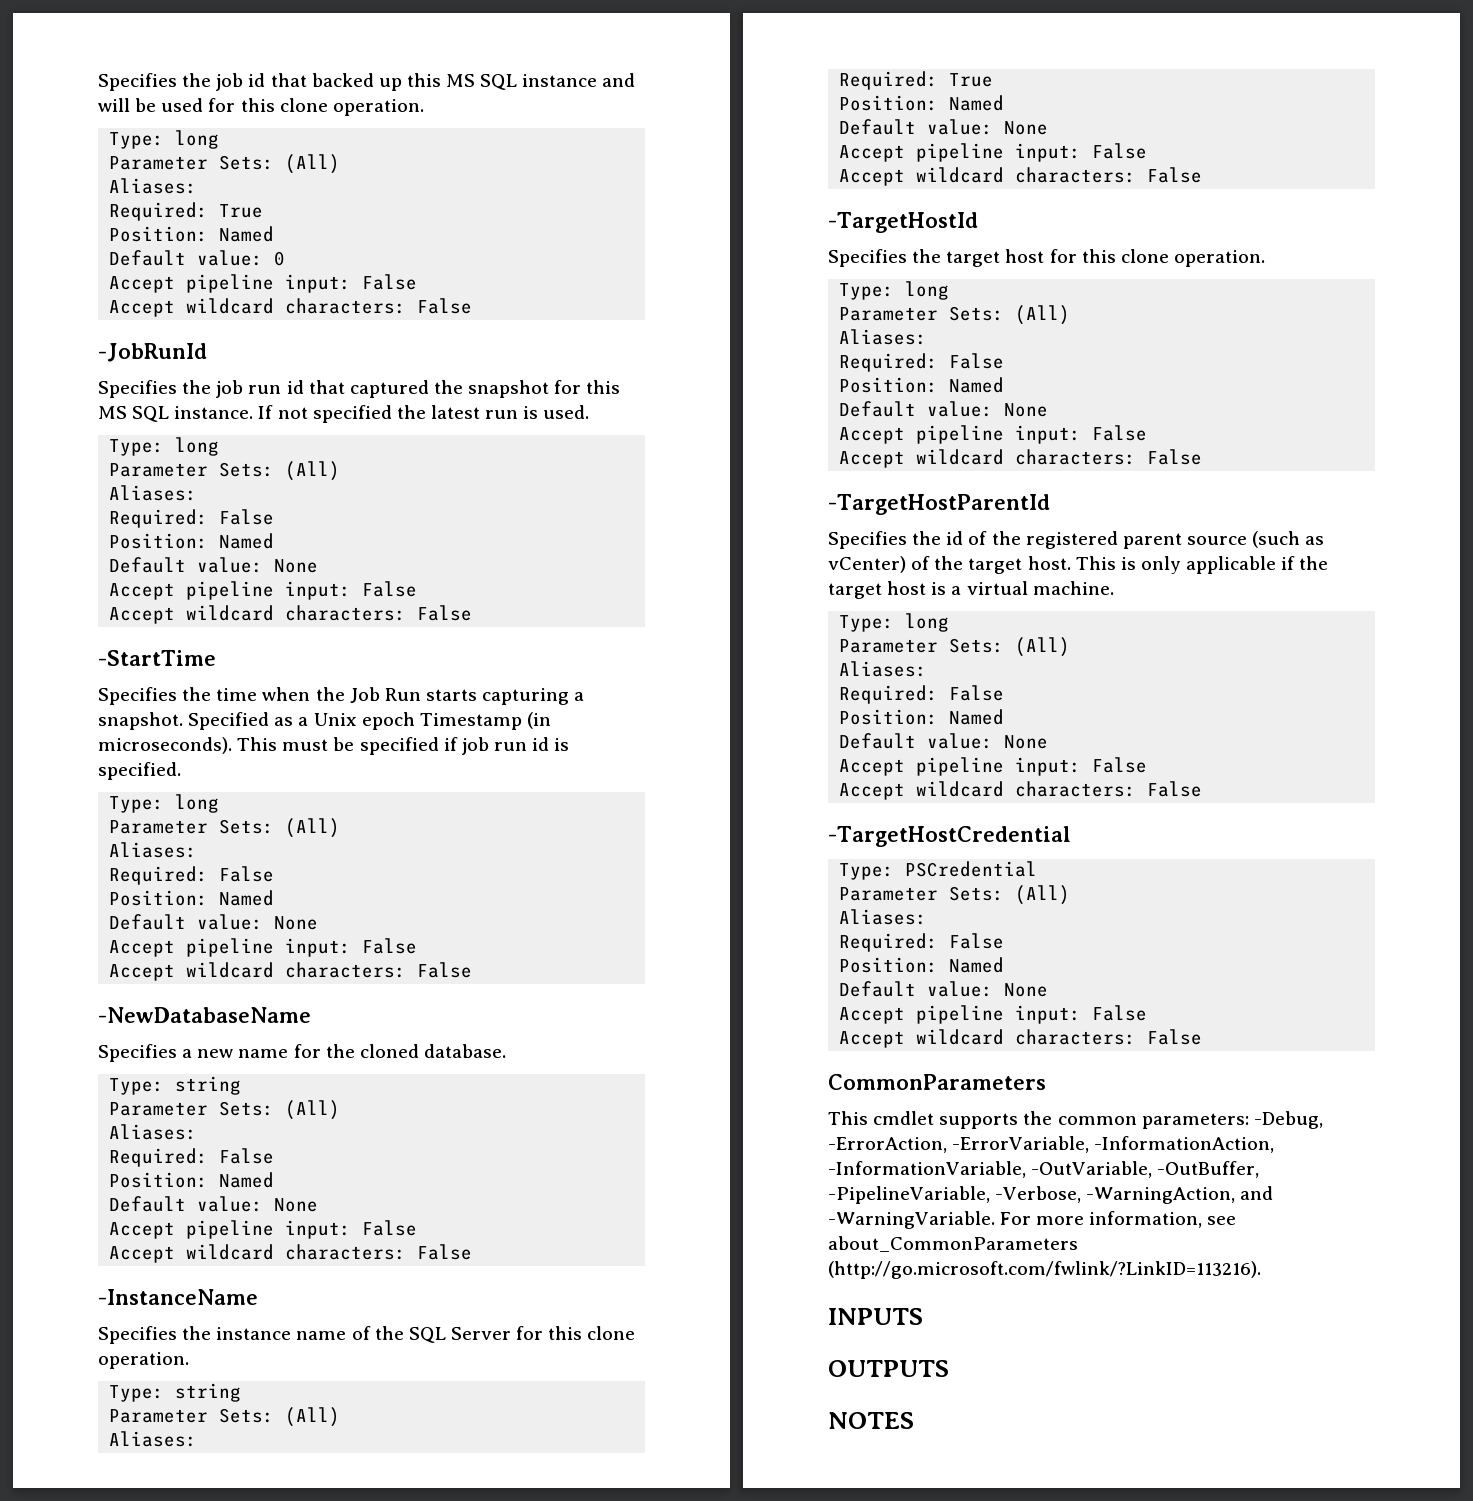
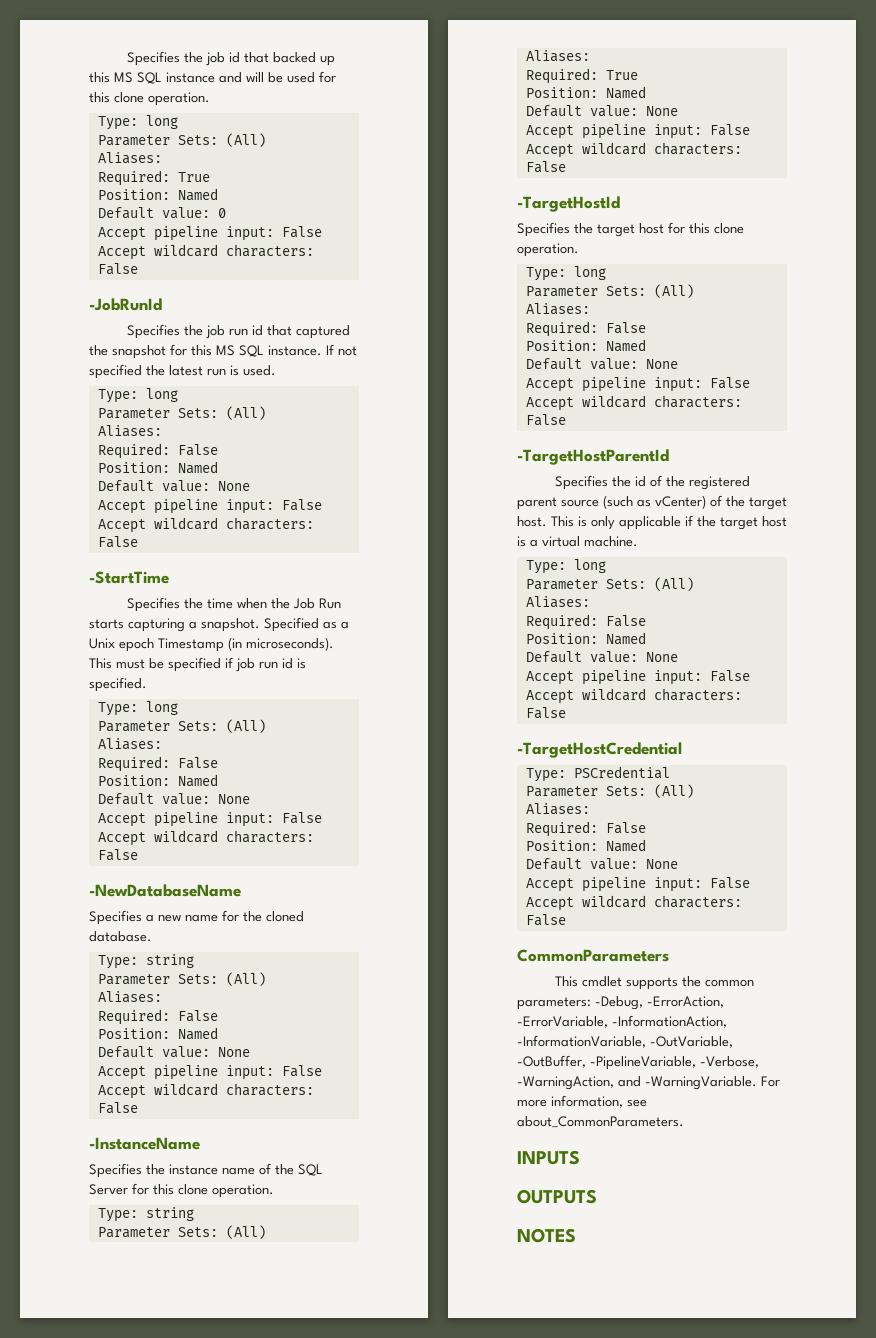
- For more information, see about_CommonParameters (http://go.microsoft.com/fwlink/?LinkID=113216).
+ For more information, see about_CommonParameters.

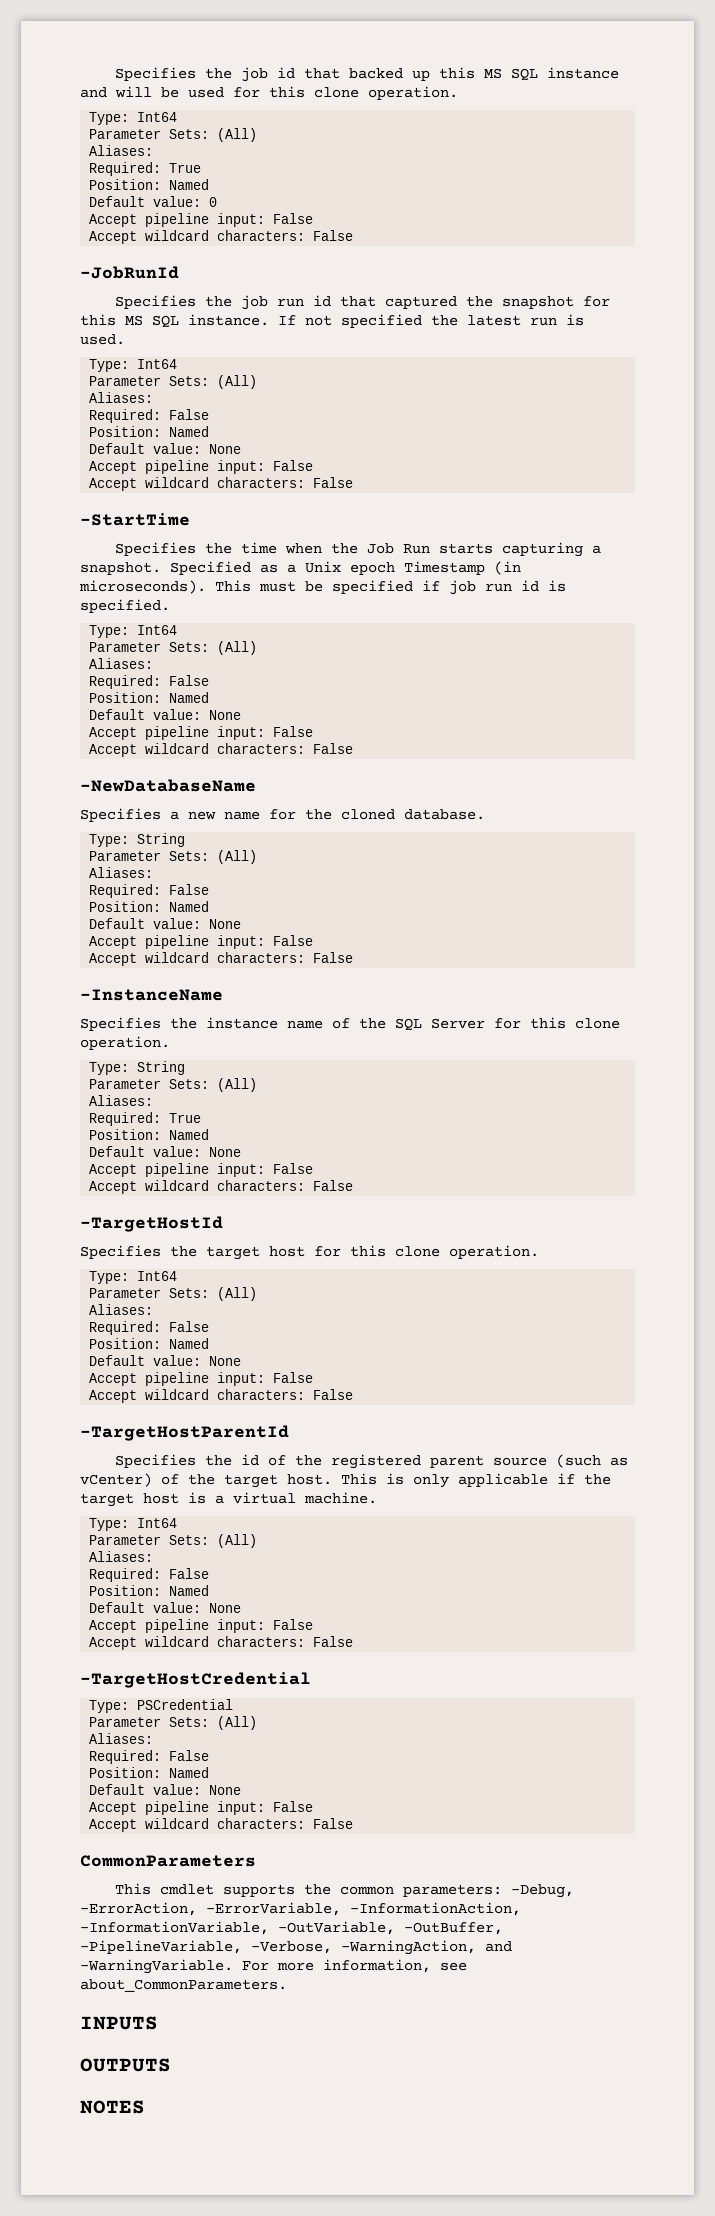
  Specifies the job id that backed up this MS SQL instance and will be used for this clone operation.
- Type: long
+ Type: Int64
  If not specified the latest run is used.
- Type: long
+ Type: Int64
  This must be specified if job run id is specified.
- Type: long
+ Type: Int64
  Specifies a new name for the cloned database.
- Type: string
+ Type: String
  Specifies the instance name of the SQL Server for this clone operation.
- Type: string
+ Type: String
  Specifies the target host for this clone operation.
- Type: long
+ Type: Int64
  This is only applicable if the target host is a virtual machine.
- Type: long
+ Type: Int64

